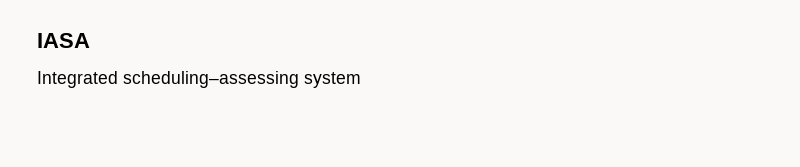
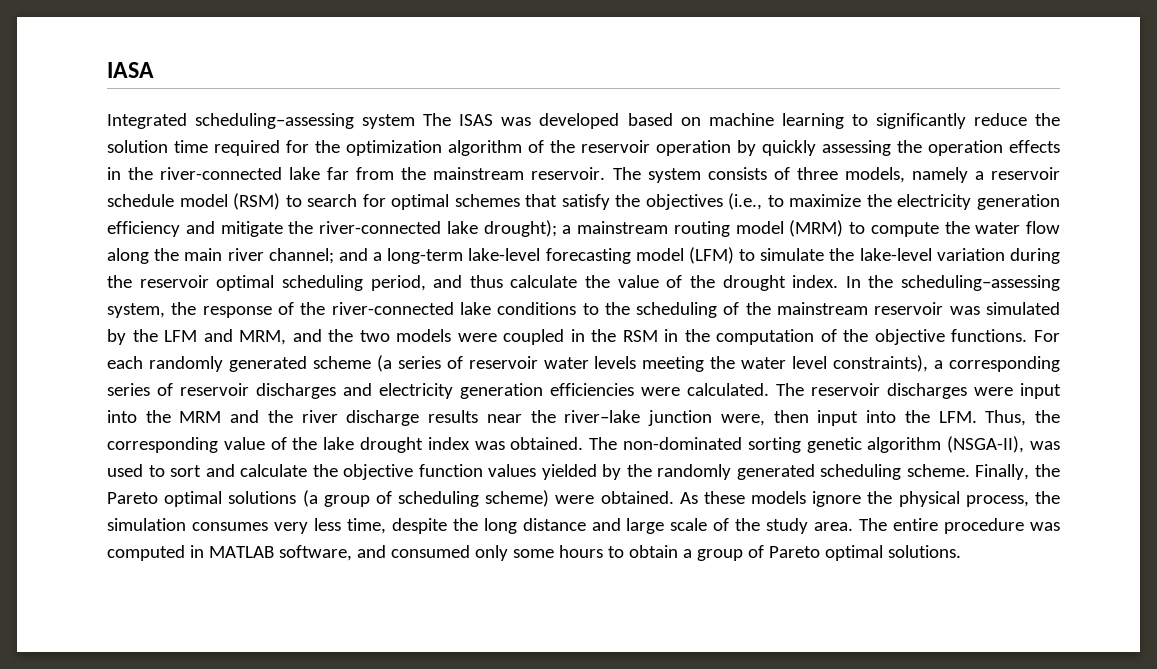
- Integrated scheduling–assessing system
+ Integrated scheduling–assessing system The ISAS was developed based on machine learning to significantly reduce the solution time required for the optimization algorithm of the reservoir operation by quickly assessing the operation effects in the river-connected lake far from the mainstream reservoir. The system consists of three models, namely a reservoir schedule model (RSM) to search for optimal schemes that satisfy the objectives (i.e., to maximize the electricity generation efficiency and mitigate the river-connected lake drought); a mainstream routing model (MRM) to compute the water flow along the main river channel; and a long-term lake-level forecasting model (LFM) to simulate the lake-level variation during the reservoir optimal scheduling period, and thus calculate the value of the drought index. In the scheduling–assessing system, the response of the river-connected lake conditions to the scheduling of the mainstream reservoir was simulated by the LFM and MRM, and the two models were coupled in the RSM in the computation of the objective functions. For each randomly generated scheme (a series of reservoir water levels meeting the water level constraints), a corresponding series of reservoir discharges and electricity generation efficiencies were calculated. The reservoir discharges were input into the MRM and the river discharge results near the river–lake junction were, then input into the LFM. Thus, the corresponding value of the lake drought index was obtained. The non-dominated sorting genetic algorithm (NSGA-II), was used to sort and calculate the objective function values yielded by the randomly generated scheduling scheme. Finally, the Pareto optimal solutions (a group of scheduling scheme) were obtained. As these models ignore the physical process, the simulation consumes very less time, despite the long distance and large scale of the study area. The entire procedure was computed in MATLAB software, and consumed only some hours to obtain a group of Pareto optimal solutions.

